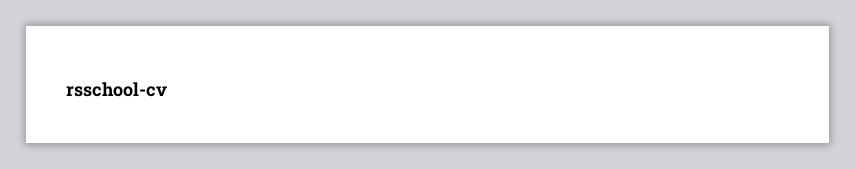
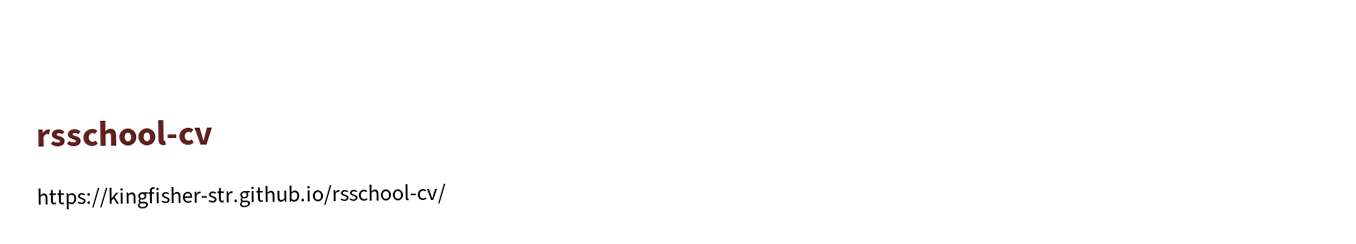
+ https://kingfisher-str.github.io/rsschool-cv/

